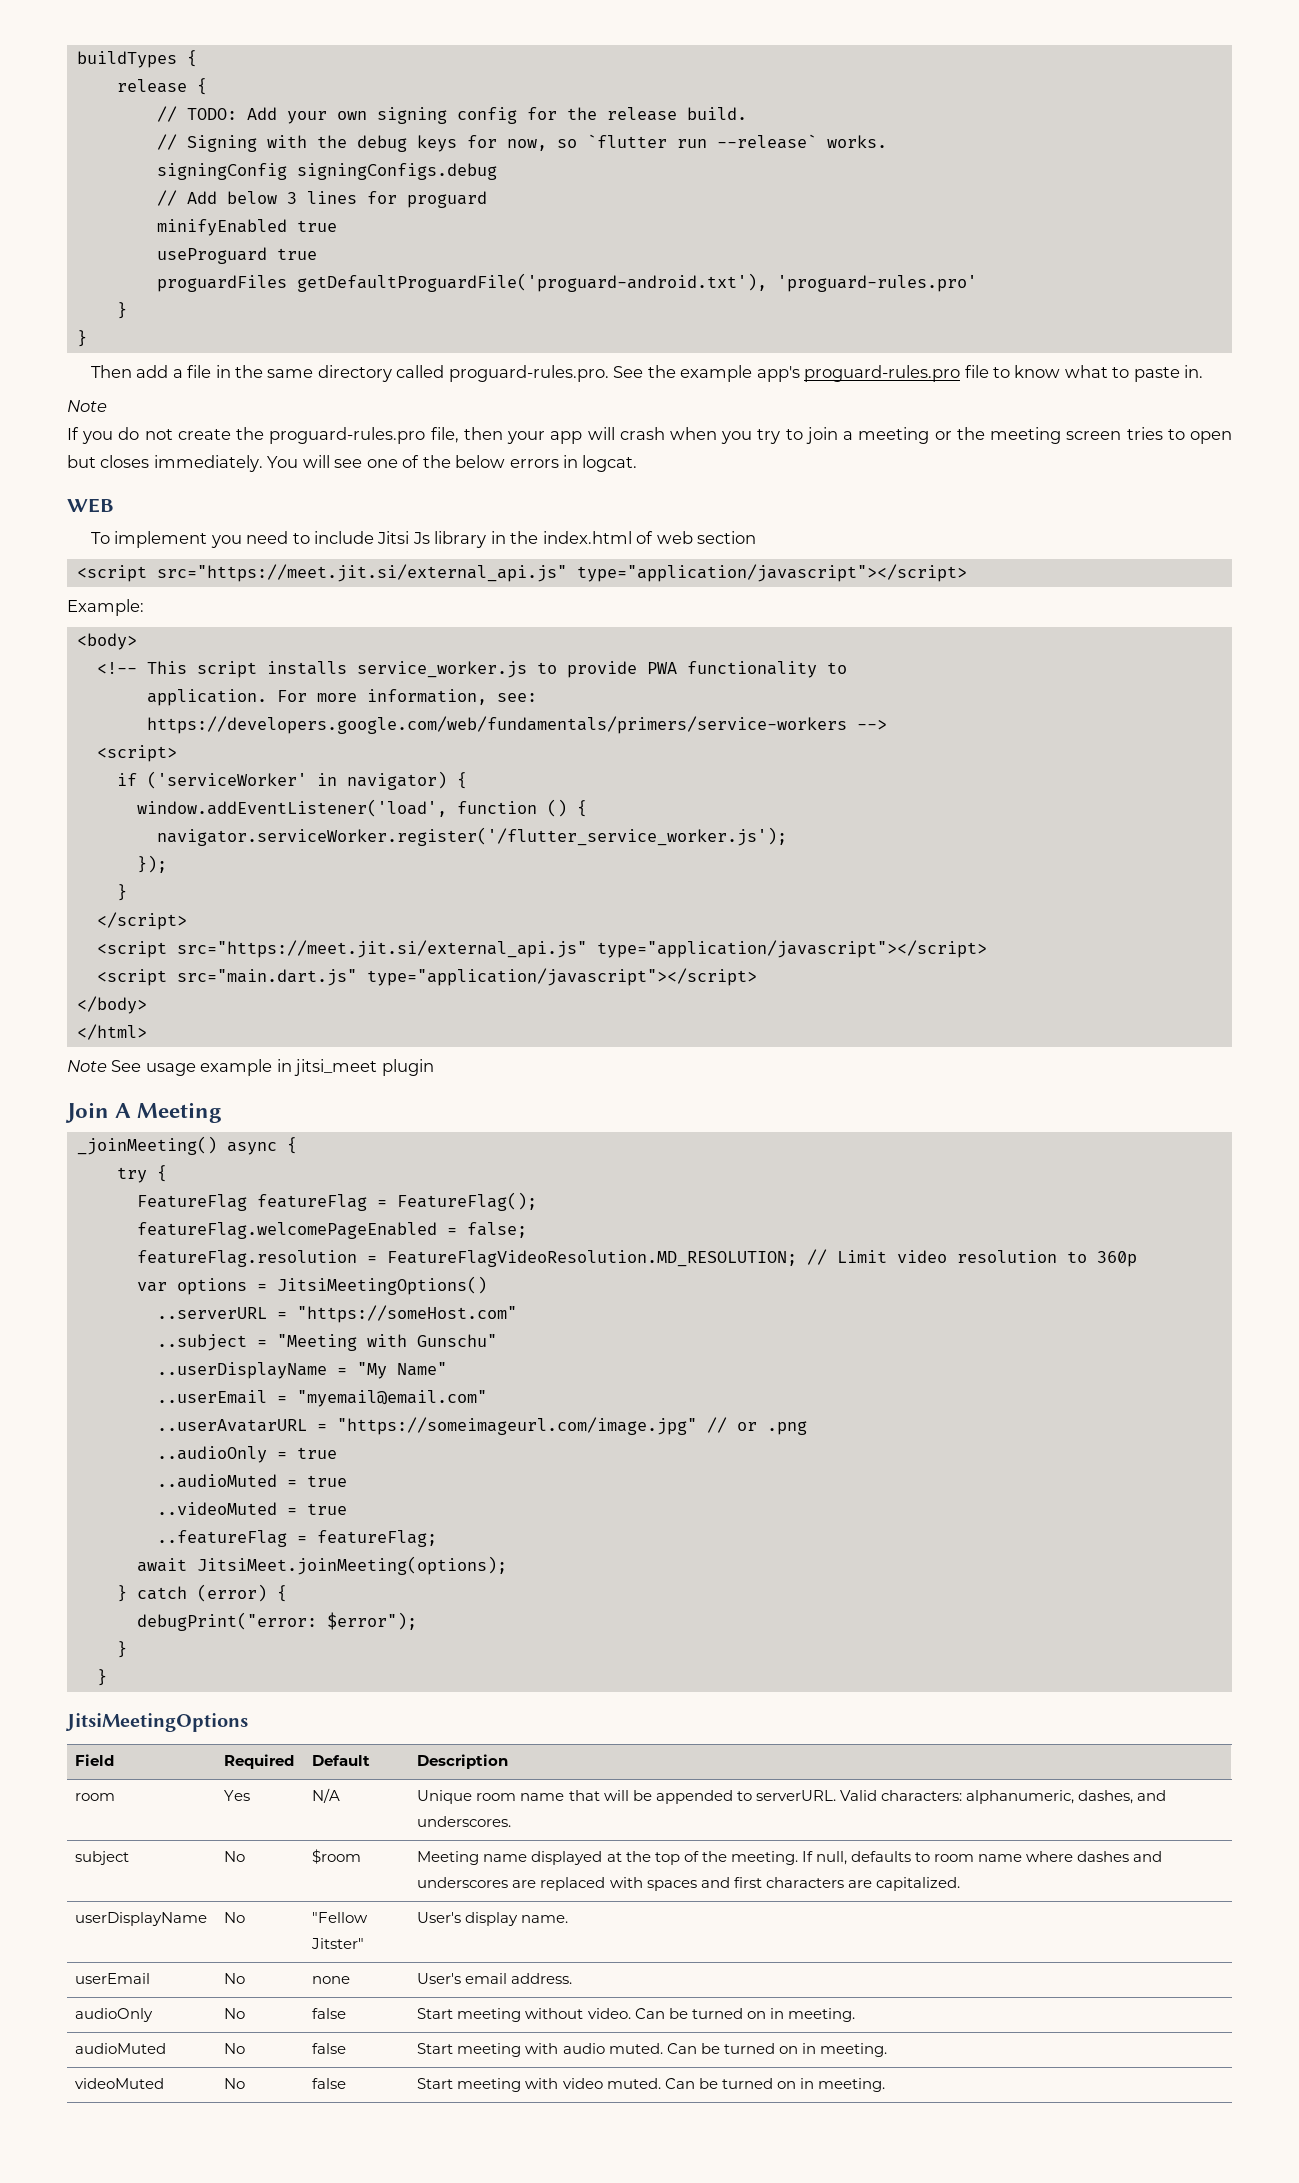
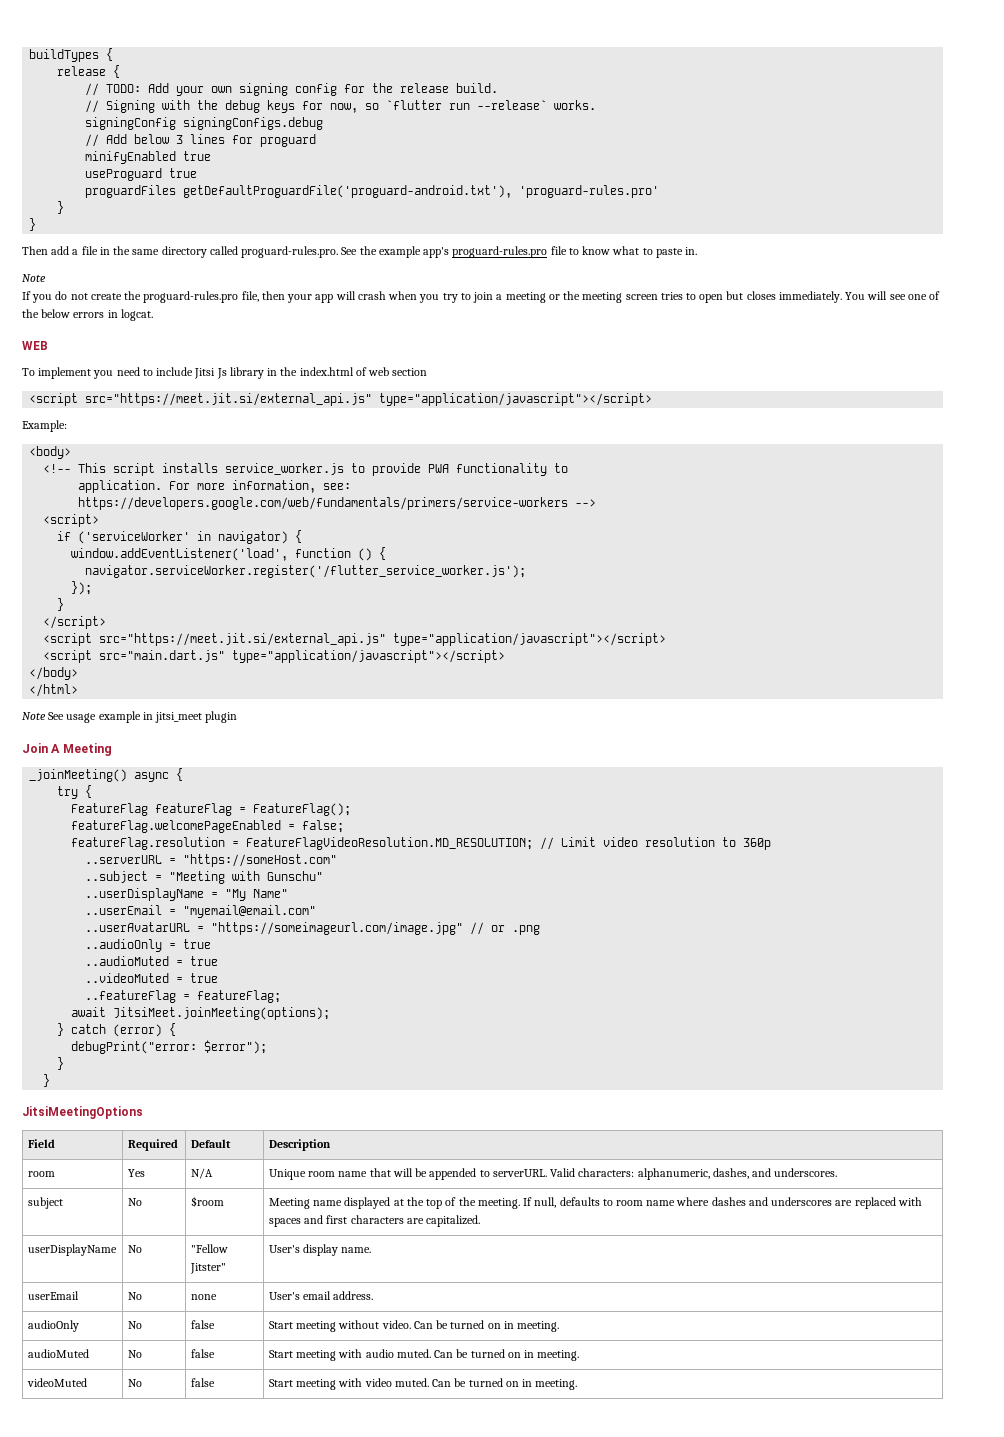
- var options = JitsiMeetingOptions()

